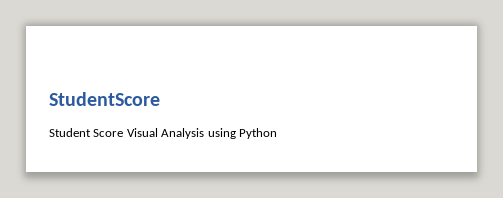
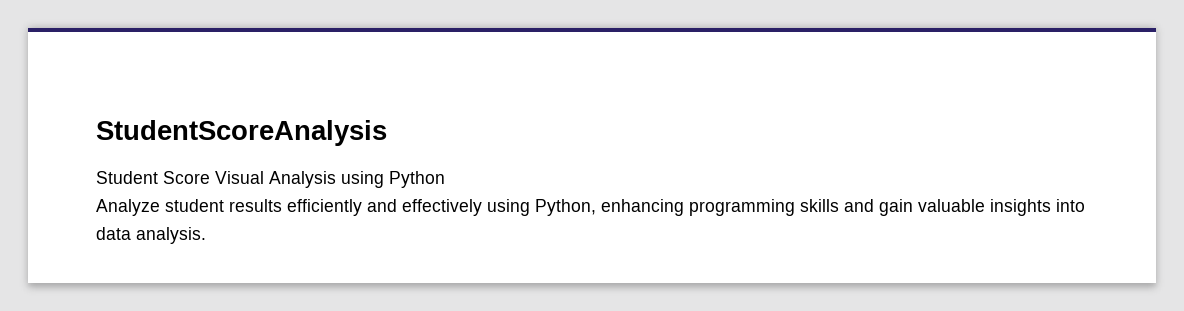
- StudentScore
+ StudentScoreAnalysis
+ Analyze student results efficiently and effectively using Python, enhancing programming skills and gain valuable insights into data analysis.

